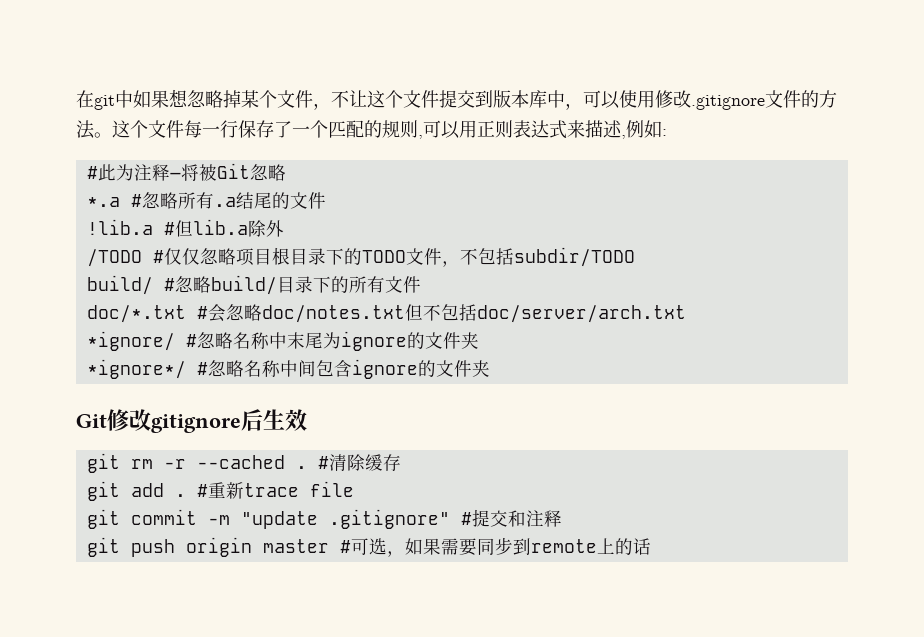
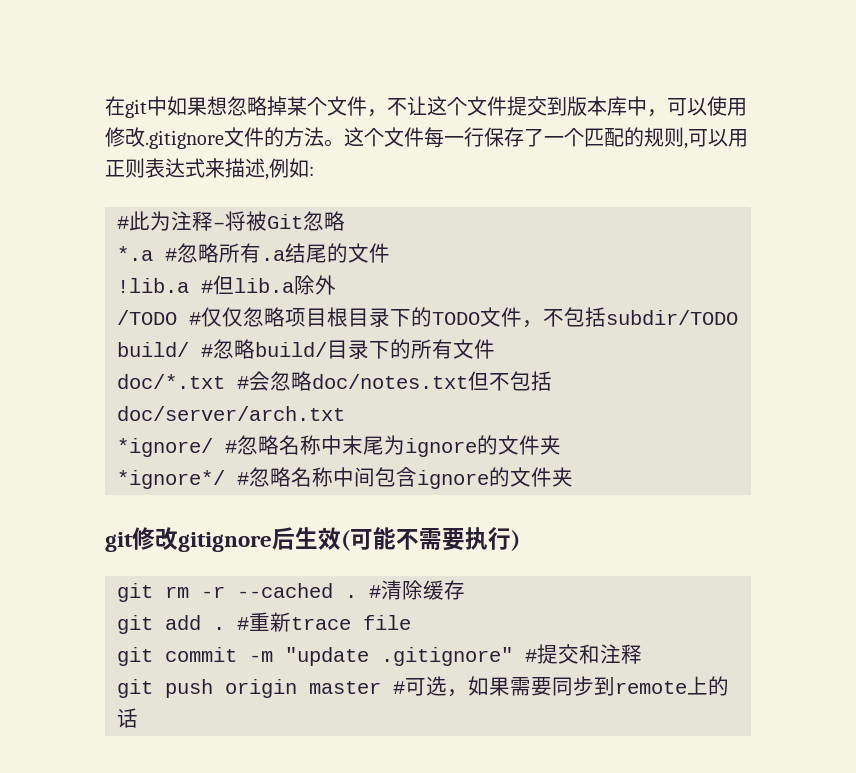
- Git修改gitignore后生效
+ git修改gitignore后生效(可能不需要执行)

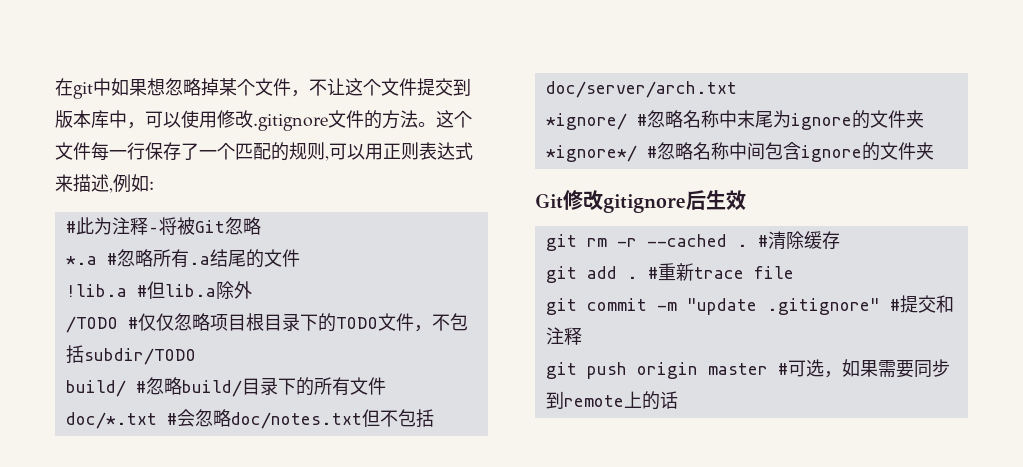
- git修改gitignore后生效(可能不需要执行)
+ Git修改gitignore后生效

